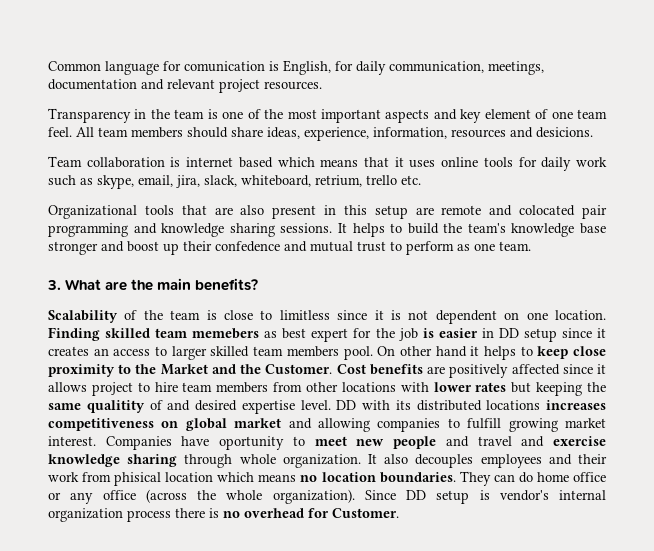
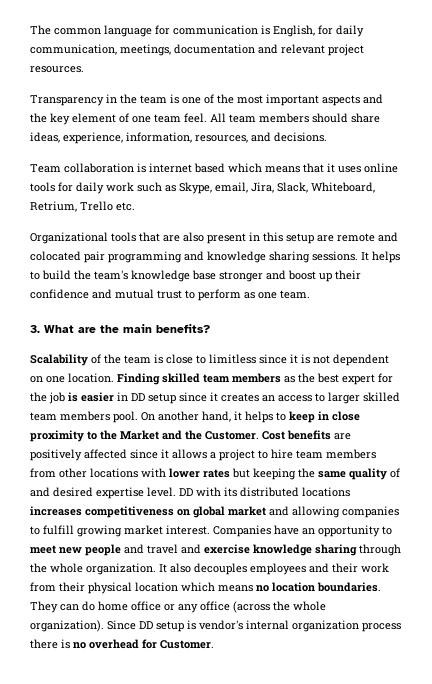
- Common language for comunication is English, for daily communication, meetings, documentation and relevant project resources.
+ The common language for communication is English, for daily communication, meetings, documentation and relevant project resources.
- Transparency in the team is one of the most important aspects and key element of one team feel.
+ Transparency in the team is one of the most important aspects and the key element of one team feel.
- All team members should share ideas, experience, information, resources and desicions.
+ All team members should share ideas, experience, information, resources, and decisions.
- Team collaboration is internet based which means that it uses online tools for daily work such as skype, email, jira, slack, whiteboard, retrium, trello etc.
+ Team collaboration is internet based which means that it uses online tools for daily work such as Skype, email, Jira, Slack, Whiteboard, Retrium, Trello etc.
- It helps to build the team's knowledge base stronger and boost up their confedence and mutual trust to perform as one team.
+ It helps to build the team's knowledge base stronger and boost up their confidence and mutual trust to perform as one team.
- Finding skilled team memebers as best expert for the job is easier in DD setup since it creates an access to larger skilled team members pool.
+ Finding skilled team members as the best expert for the job is easier in DD setup since it creates an access to larger skilled team members pool.
- On other hand it helps to keep close proximity to the Market and the Customer.
+ On another hand, it helps to keep in close proximity to the Market and the Customer.
- Cost benefits are positively affected since it allows project to hire team members from other locations with lower rates but keeping the same qualitity of and desired expertise level.
+ Cost benefits are positively affected since it allows a project to hire team members from other locations with lower rates but keeping the same quality of and desired expertise level.
- Companies have oportunity to meet new people and travel and exercise knowledge sharing through whole organization.
+ Companies have an opportunity to meet new people and travel and exercise knowledge sharing through the whole organization.
- It also decouples employees and their work from phisical location which means no location boundaries.
+ It also decouples employees and their work from their physical location which means no location boundaries.

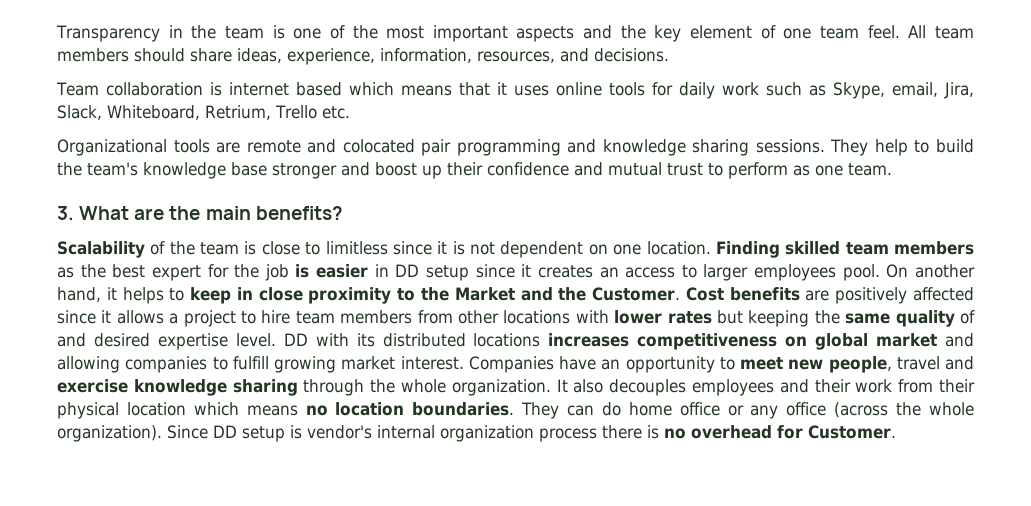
- The common language for communication is English, for daily communication, meetings, documentation and relevant project resources.
- Organizational tools that are also present in this setup are remote and colocated pair programming and knowledge sharing sessions.
+ Organizational tools are remote and colocated pair programming and knowledge sharing sessions.
- It helps to build the team's knowledge base stronger and boost up their confidence and mutual trust to perform as one team.
+ They help to build the team's knowledge base stronger and boost up their confidence and mutual trust to perform as one team.
- Finding skilled team members as the best expert for the job is easier in DD setup since it creates an access to larger skilled team members pool.
+ Finding skilled team members as the best expert for the job is easier in DD setup since it creates an access to larger employees pool.
- Companies have an opportunity to meet new people and travel and exercise knowledge sharing through the whole organization.
+ Companies have an opportunity to meet new people, travel and exercise knowledge sharing through the whole organization.

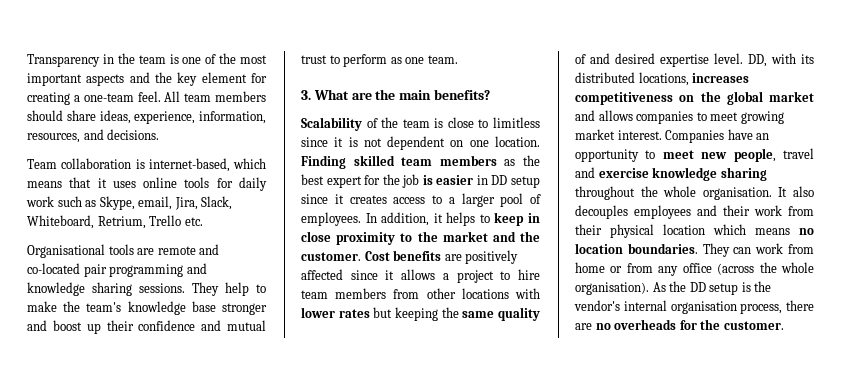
- Transparency in the team is one of the most important aspects and the key element of one team feel.
+ Transparency in the team is one of the most important aspects and the key element for creating a one-team feel.
- Team collaboration is internet based which means that it uses online tools for daily work such as Skype, email, Jira, Slack, Whiteboard, Retrium, Trello etc.
+ Team collaboration is internet-based, which means that it uses online tools for daily work such as Skype, email, Jira, Slack, Whiteboard, Retrium, Trello etc.
- Organizational tools are remote and colocated pair programming and knowledge sharing sessions.
+ Organisational tools are remote and co-located pair programming and knowledge sharing sessions.
- They help to build the team's knowledge base stronger and boost up their confidence and mutual trust to perform as one team.
+ They help to make the team's knowledge base stronger and boost up their confidence and mutual trust to perform as one team.
- Finding skilled team members as the best expert for the job is easier in DD setup since it creates an access to larger employees pool. On another hand, it helps to keep in close proximity to the Market and the Customer.
+ Finding skilled team members as the best expert for the job is easier in DD setup since it creates access to a larger pool of employees. In addition, it helps to keep in close proximity to the market and the customer.
- DD with its distributed locations increases competitiveness on global market and allowing companies to fulfill growing market interest.
+ DD, with its distributed locations, increases competitiveness on the global market and allows companies to meet growing market interest.
- Companies have an opportunity to meet new people, travel and exercise knowledge sharing through the whole organization.
+ Companies have an opportunity to meet new people, travel and exercise knowledge sharing throughout the whole organisation.
- They can do home office or any office (across the whole organization). Since DD setup is vendor's internal organization process there is no overhead for Customer.
+ They can work from home or from any office (across the whole organisation). As the DD setup is the vendor's internal organisation process, there are no overheads for the customer.

